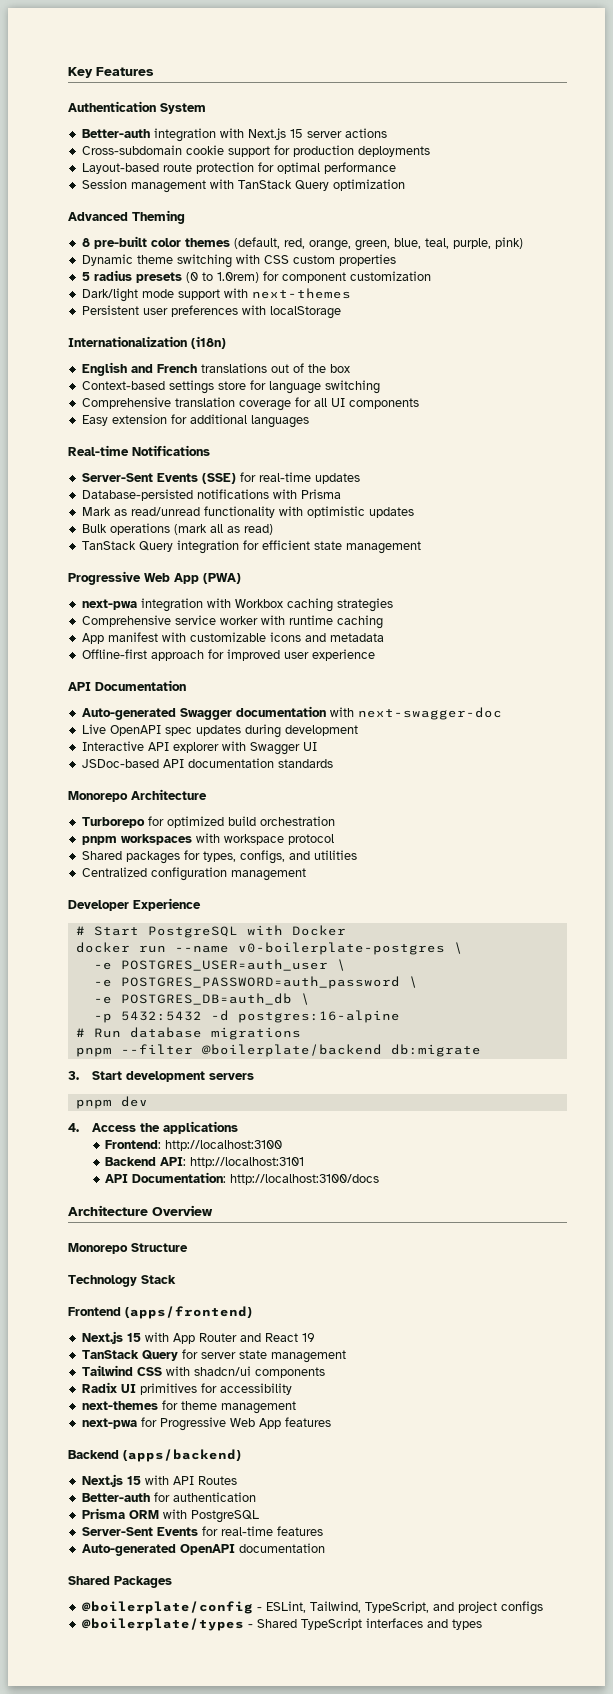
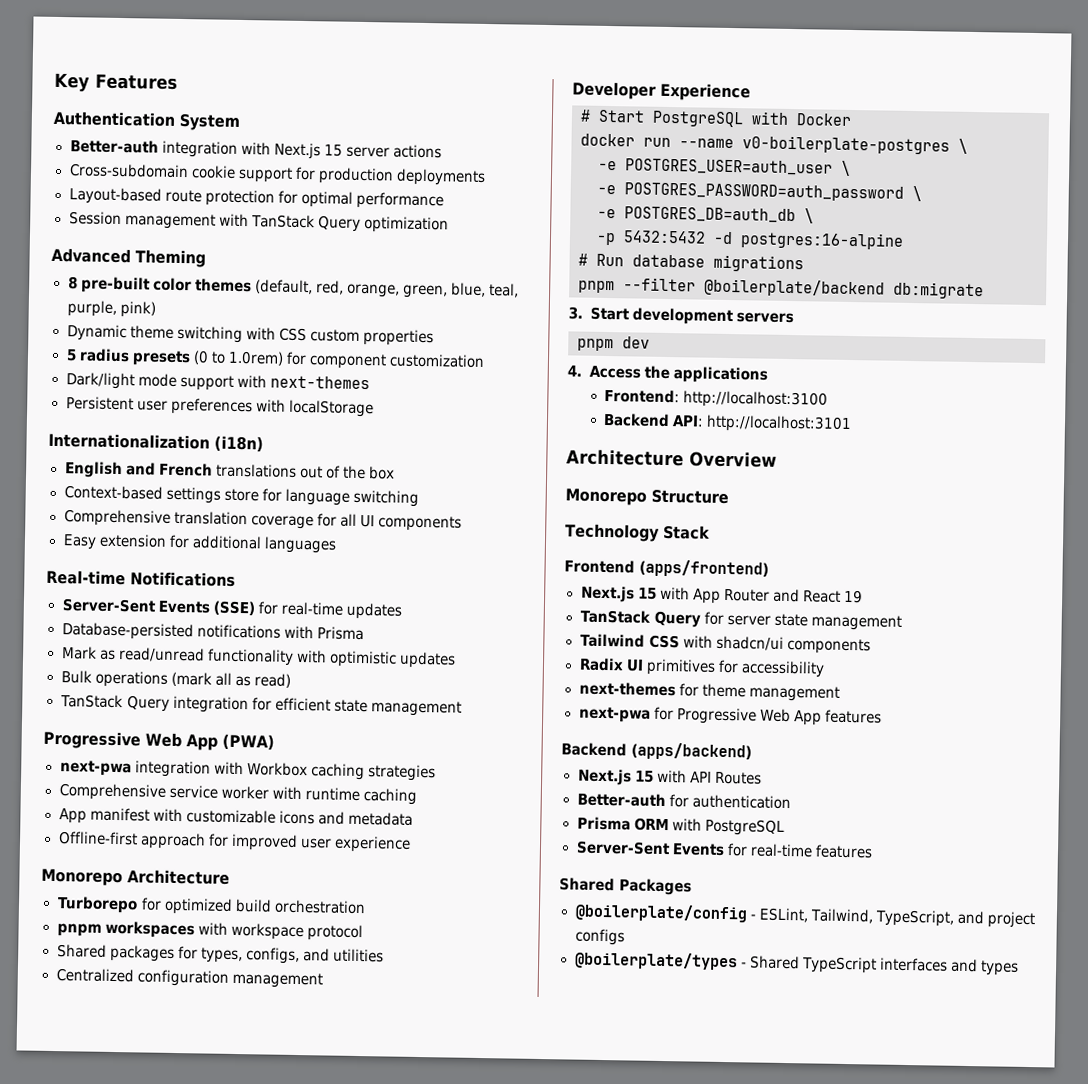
- API Documentation
- Auto-generated Swagger documentation with next-swagger-doc
- Live OpenAPI spec updates during development
- Interactive API explorer with Swagger UI
- JSDoc-based API documentation standards
- API Documentation: http://localhost:3100/docs
- Auto-generated OpenAPI documentation

